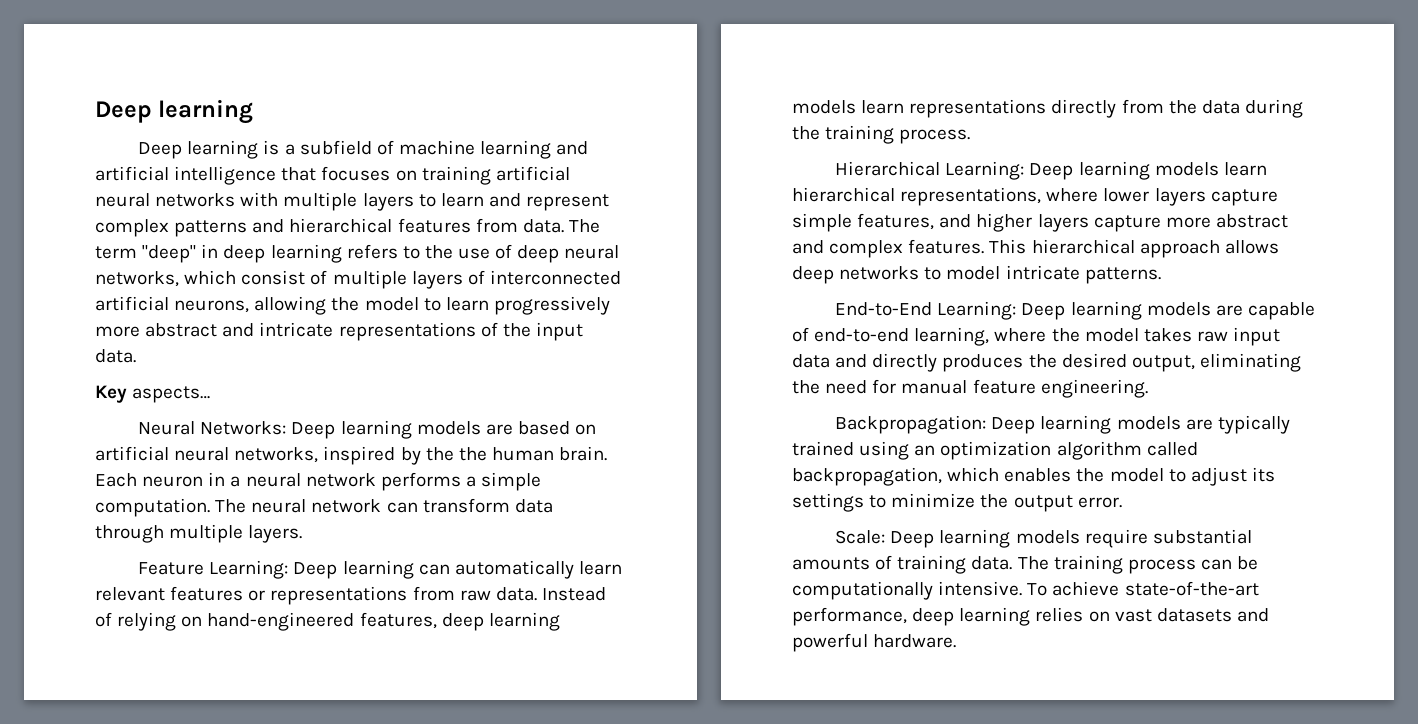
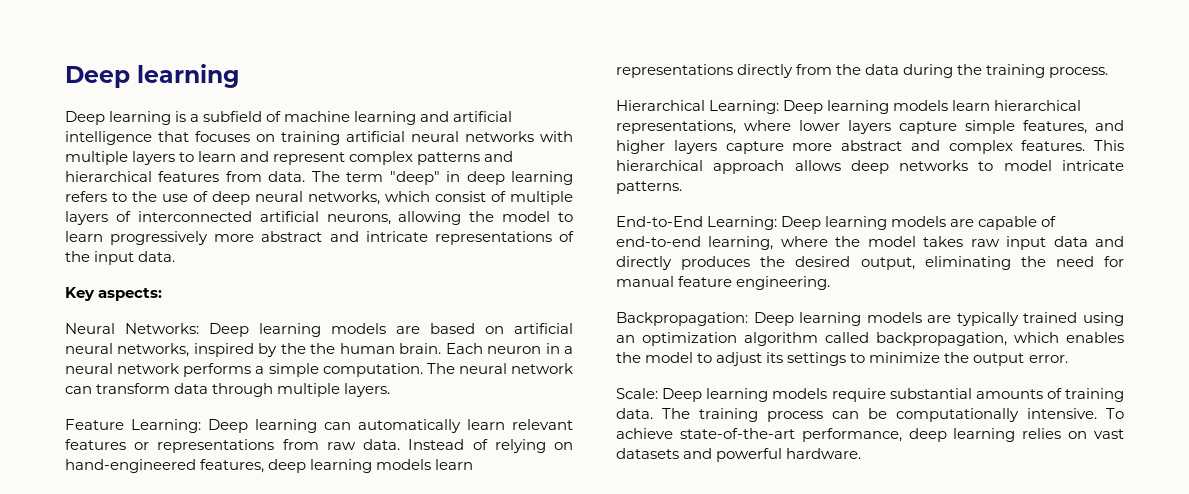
- Key aspects…
+ Key aspects:

